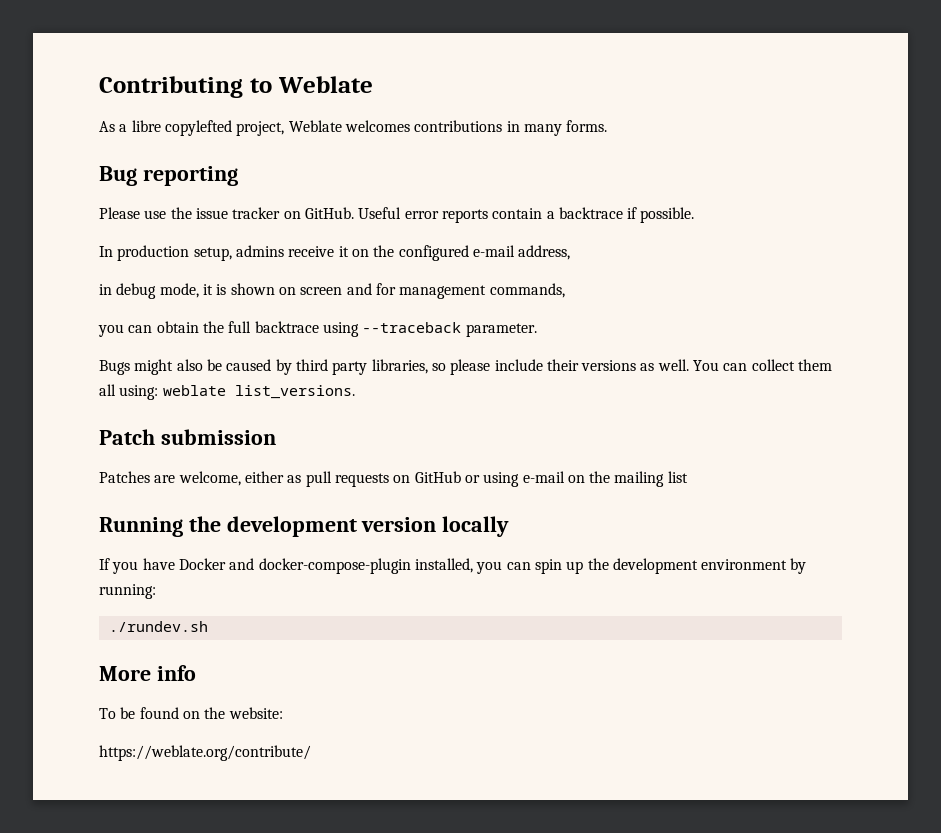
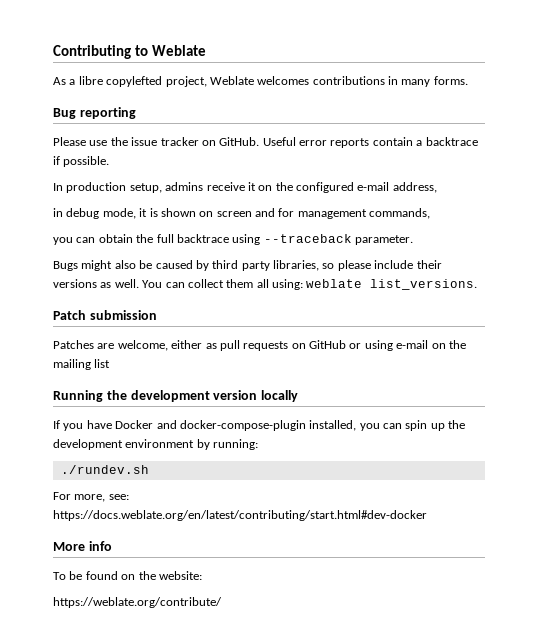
+ For more, see: https://docs.weblate.org/en/latest/contributing/start.html#dev-docker

